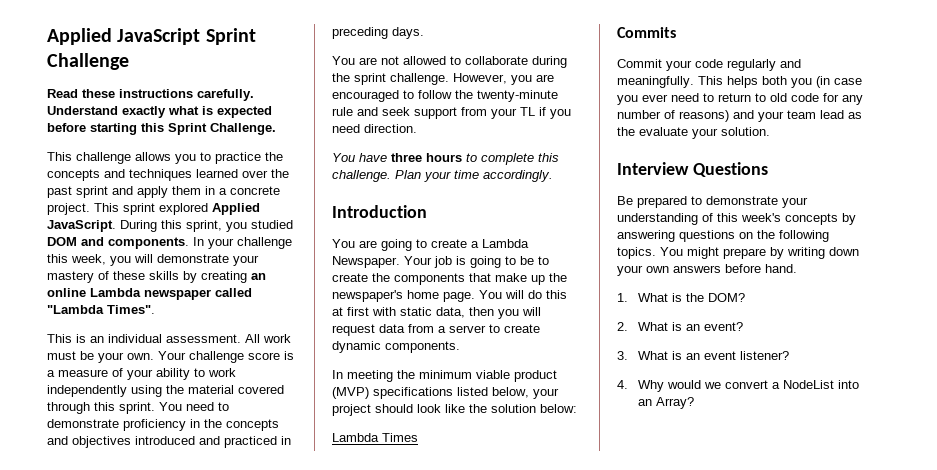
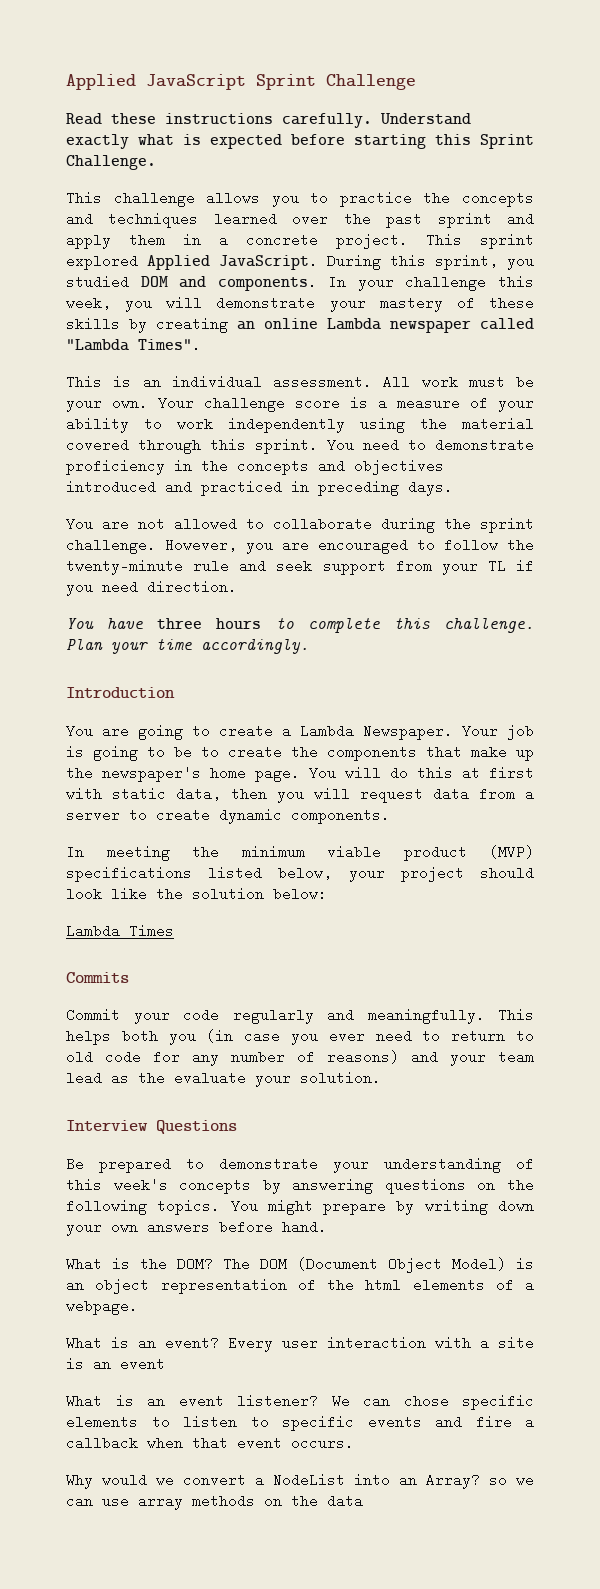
- 1. What is the DOM?
- 2. What is an event?
- 3. What is an event listener?
- 4. Why would we convert a NodeList into an Array?
+ What is the DOM? The DOM (Document Object Model) is an object representation of the html elements of a webpage.
+ What is an event? Every user interaction with a site is an event
+ What is an event listener? We can chose specific elements to listen to specific events and fire a callback when that event occurs.
+ Why would we convert a NodeList into an Array? so we can use array methods on the data

